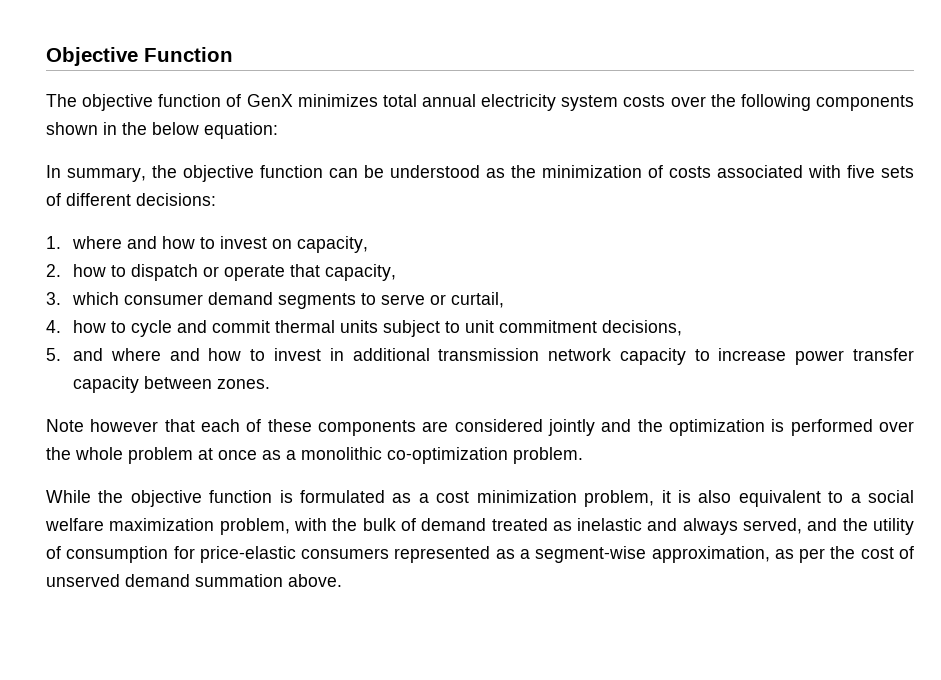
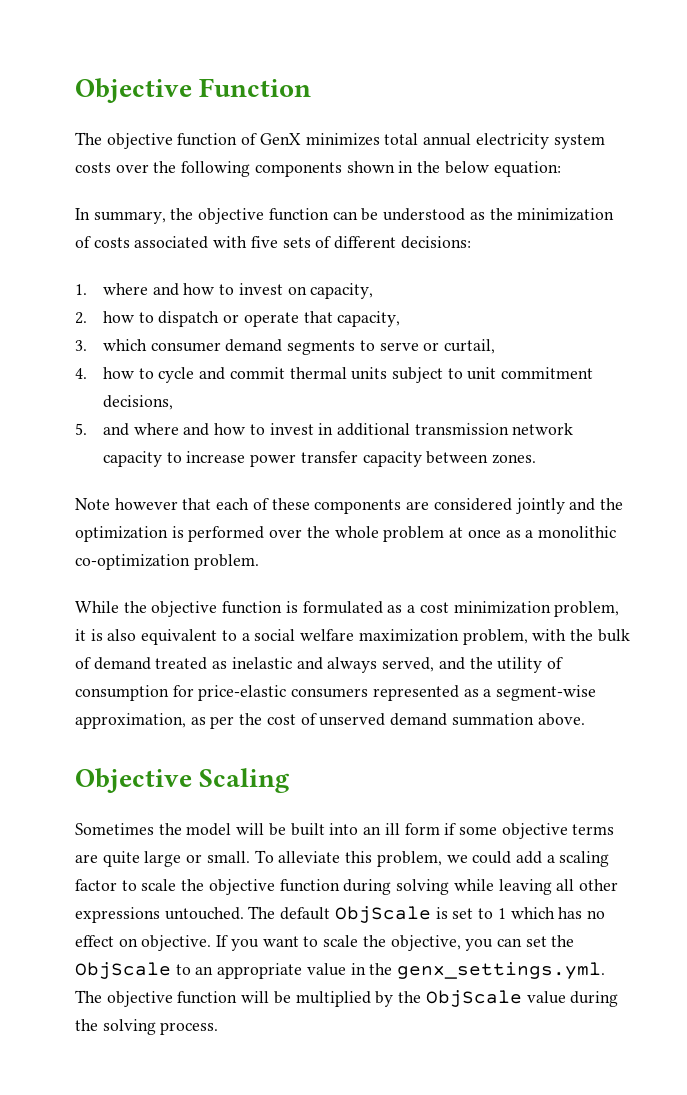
+ Objective Scaling
+ Sometimes the model will be built into an ill form if some objective terms are quite large or small. To alleviate this problem, we could add a scaling factor to scale the objective function during solving while leaving all other expressions untouched. The default ObjScale is set to 1 which has no effect on objective. If you want to scale the objective, you can set the ObjScale to an appropriate value in the genx_settings.yml. The objective function will be multiplied by the ObjScale value during the solving process.

